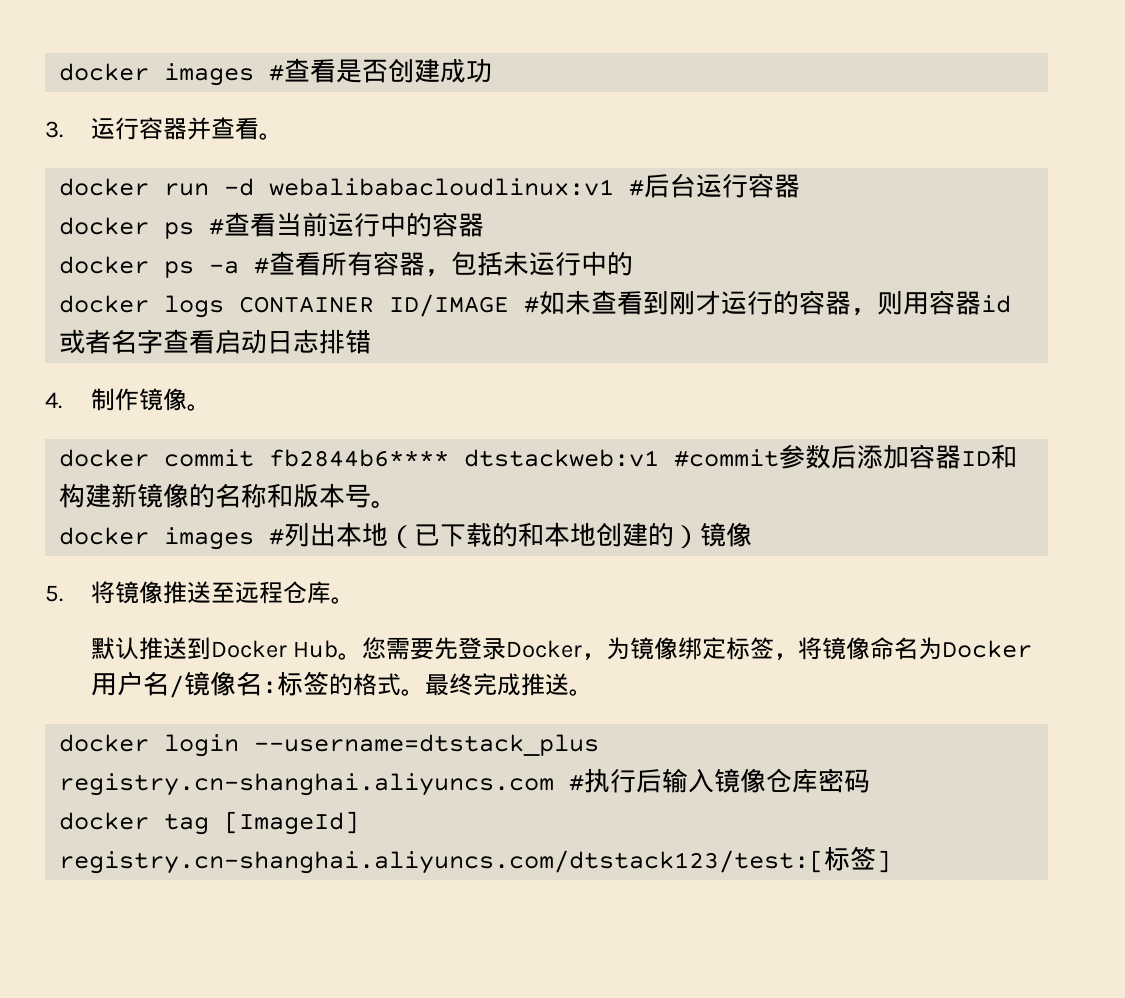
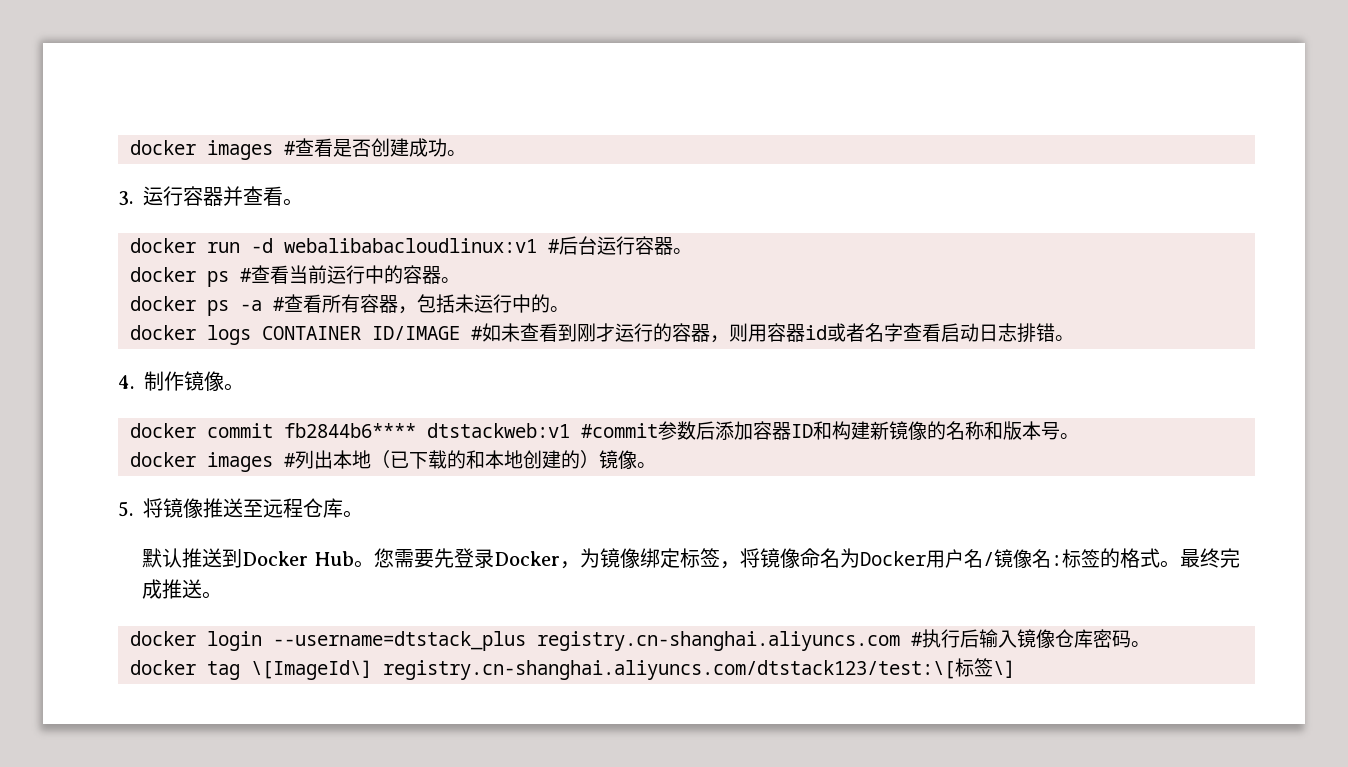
- docker images #查看是否创建成功
+ docker images #查看是否创建成功。
- docker run -d webalibabacloudlinux:v1 #后台运行容器
+ docker run -d webalibabacloudlinux:v1 #后台运行容器。
- docker ps #查看当前运行中的容器
+ docker ps #查看当前运行中的容器。
- docker ps -a #查看所有容器，包括未运行中的
+ docker ps -a #查看所有容器，包括未运行中的。
- docker logs CONTAINER ID/IMAGE #如未查看到刚才运行的容器，则用容器id或者名字查看启动日志排错
+ docker logs CONTAINER ID/IMAGE #如未查看到刚才运行的容器，则用容器id或者名字查看启动日志排错。
- docker images #列出本地（已下载的和本地创建的）镜像
+ docker images #列出本地（已下载的和本地创建的）镜像。
- docker login --username=dtstack_plus registry.cn-shanghai.aliyuncs.com #执行后输入镜像仓库密码
+ docker login --username=dtstack_plus registry.cn-shanghai.aliyuncs.com #执行后输入镜像仓库密码。
- docker tag [ImageId] registry.cn-shanghai.aliyuncs.com/dtstack123/test:[标签]
+ docker tag \[ImageId\] registry.cn-shanghai.aliyuncs.com/dtstack123/test:\[标签\]

